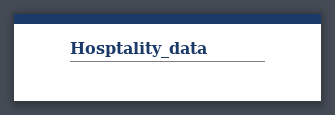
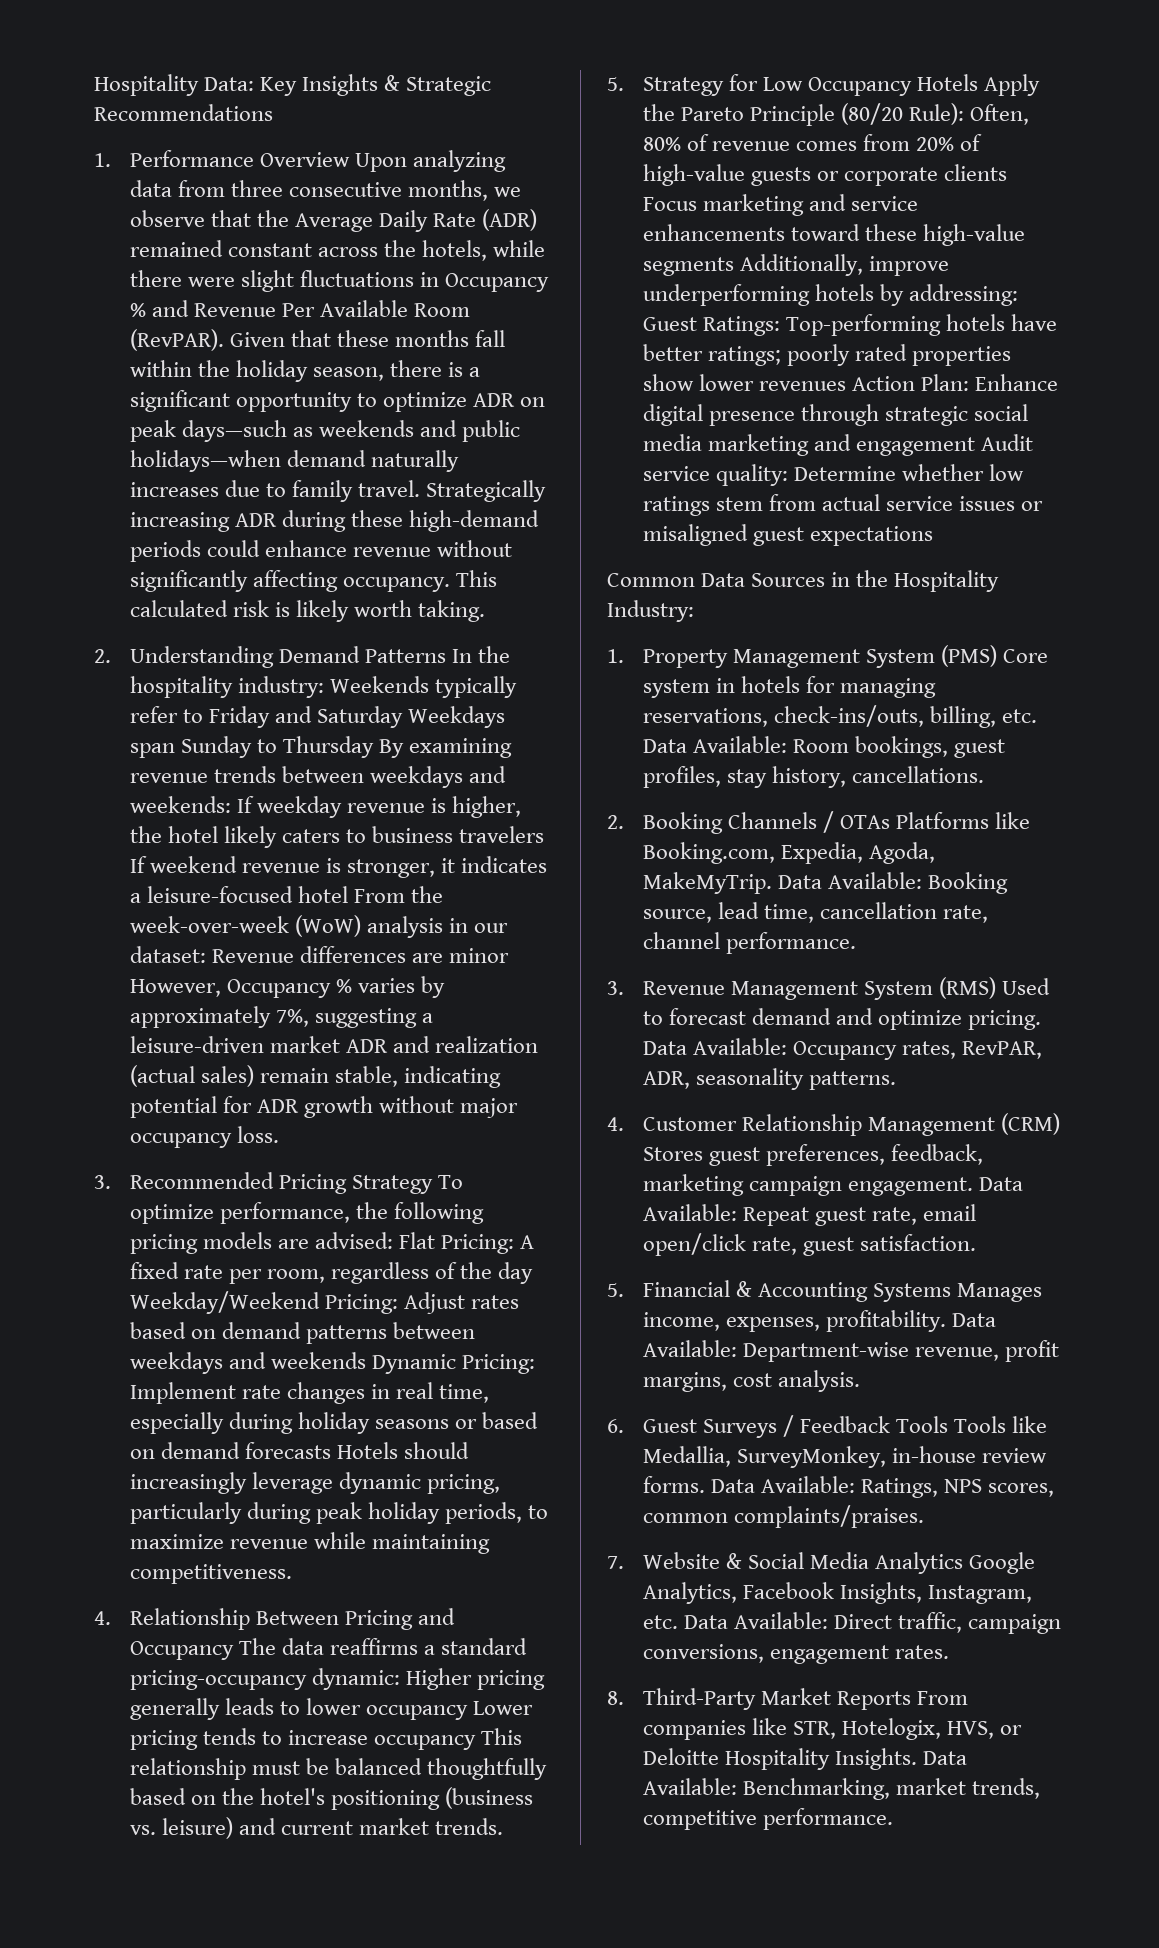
- Hosptality_data
+ Hospitality Data: Key Insights & Strategic Recommendations
+ 1. Performance Overview Upon analyzing data from three consecutive months, we observe that the Average Daily Rate (ADR) remained constant across the hotels, while there were slight fluctuations in Occupancy % and Revenue Per Available Room (RevPAR). Given that these months fall within the holiday season, there is a significant opportunity to optimize ADR on peak days—such as weekends and public holidays—when demand naturally increases due to family travel. Strategically increasing ADR during these high-demand periods could enhance revenue without significantly affecting occupancy. This calculated risk is likely worth taking.
+ 2. Understanding Demand Patterns In the hospitality industry: Weekends typically refer to Friday and Saturday Weekdays span Sunday to Thursday By examining revenue trends between weekdays and weekends: If weekday revenue is higher, the hotel likely caters to business travelers If weekend revenue is stronger, it indicates a leisure-focused hotel From the week-over-week (WoW) analysis in our dataset: Revenue differences are minor However, Occupancy % varies by approximately 7%, suggesting a leisure-driven market ADR and realization (actual sales) remain stable, indicating potential for ADR growth without major occupancy loss.
+ 3. Recommended Pricing Strategy To optimize performance, the following pricing models are advised: Flat Pricing: A fixed rate per room, regardless of the day Weekday/Weekend Pricing: Adjust rates based on demand patterns between weekdays and weekends Dynamic Pricing: Implement rate changes in real time, especially during holiday seasons or based on demand forecasts Hotels should increasingly leverage dynamic pricing, particularly during peak holiday periods, to maximize revenue while maintaining competitiveness.
+ 4. Relationship Between Pricing and Occupancy The data reaffirms a standard pricing-occupancy dynamic: Higher pricing generally leads to lower occupancy Lower pricing tends to increase occupancy This relationship must be balanced thoughtfully based on the hotel's positioning (business vs. leisure) and current market trends.
+ 5. Strategy for Low Occupancy Hotels Apply the Pareto Principle (80/20 Rule): Often, 80% of revenue comes from 20% of high-value guests or corporate clients Focus marketing and service enhancements toward these high-value segments Additionally, improve underperforming hotels by addressing: Guest Ratings: Top-performing hotels have better ratings; poorly rated properties show lower revenues Action Plan: Enhance digital presence through strategic social media marketing and engagement Audit service quality: Determine whether low ratings stem from actual service issues or misaligned guest expectations
+ Common Data Sources in the Hospitality Industry:
+ 1. Property Management System (PMS) Core system in hotels for managing reservations, check-ins/outs, billing, etc. Data Available: Room bookings, guest profiles, stay history, cancellations.
+ 2. Booking Channels / OTAs Platforms like Booking.com, Expedia, Agoda, MakeMyTrip. Data Available: Booking source, lead time, cancellation rate, channel performance.
+ 3. Revenue Management System (RMS) Used to forecast demand and optimize pricing. Data Available: Occupancy rates, RevPAR, ADR, seasonality patterns.
+ 4. Customer Relationship Management (CRM) Stores guest preferences, feedback, marketing campaign engagement. Data Available: Repeat guest rate, email open/click rate, guest satisfaction.
+ 5. Financial & Accounting Systems Manages income, expenses, profitability. Data Available: Department-wise revenue, profit margins, cost analysis.
+ 6. Guest Surveys / Feedback Tools Tools like Medallia, SurveyMonkey, in-house review forms. Data Available: Ratings, NPS scores, common complaints/praises.
+ 7. Website & Social Media Analytics Google Analytics, Facebook Insights, Instagram, etc. Data Available: Direct traffic, campaign conversions, engagement rates.
+ 8. Third-Party Market Reports From companies like STR, Hotelogix, HVS, or Deloitte Hospitality Insights. Data Available: Benchmarking, market trends, competitive performance.

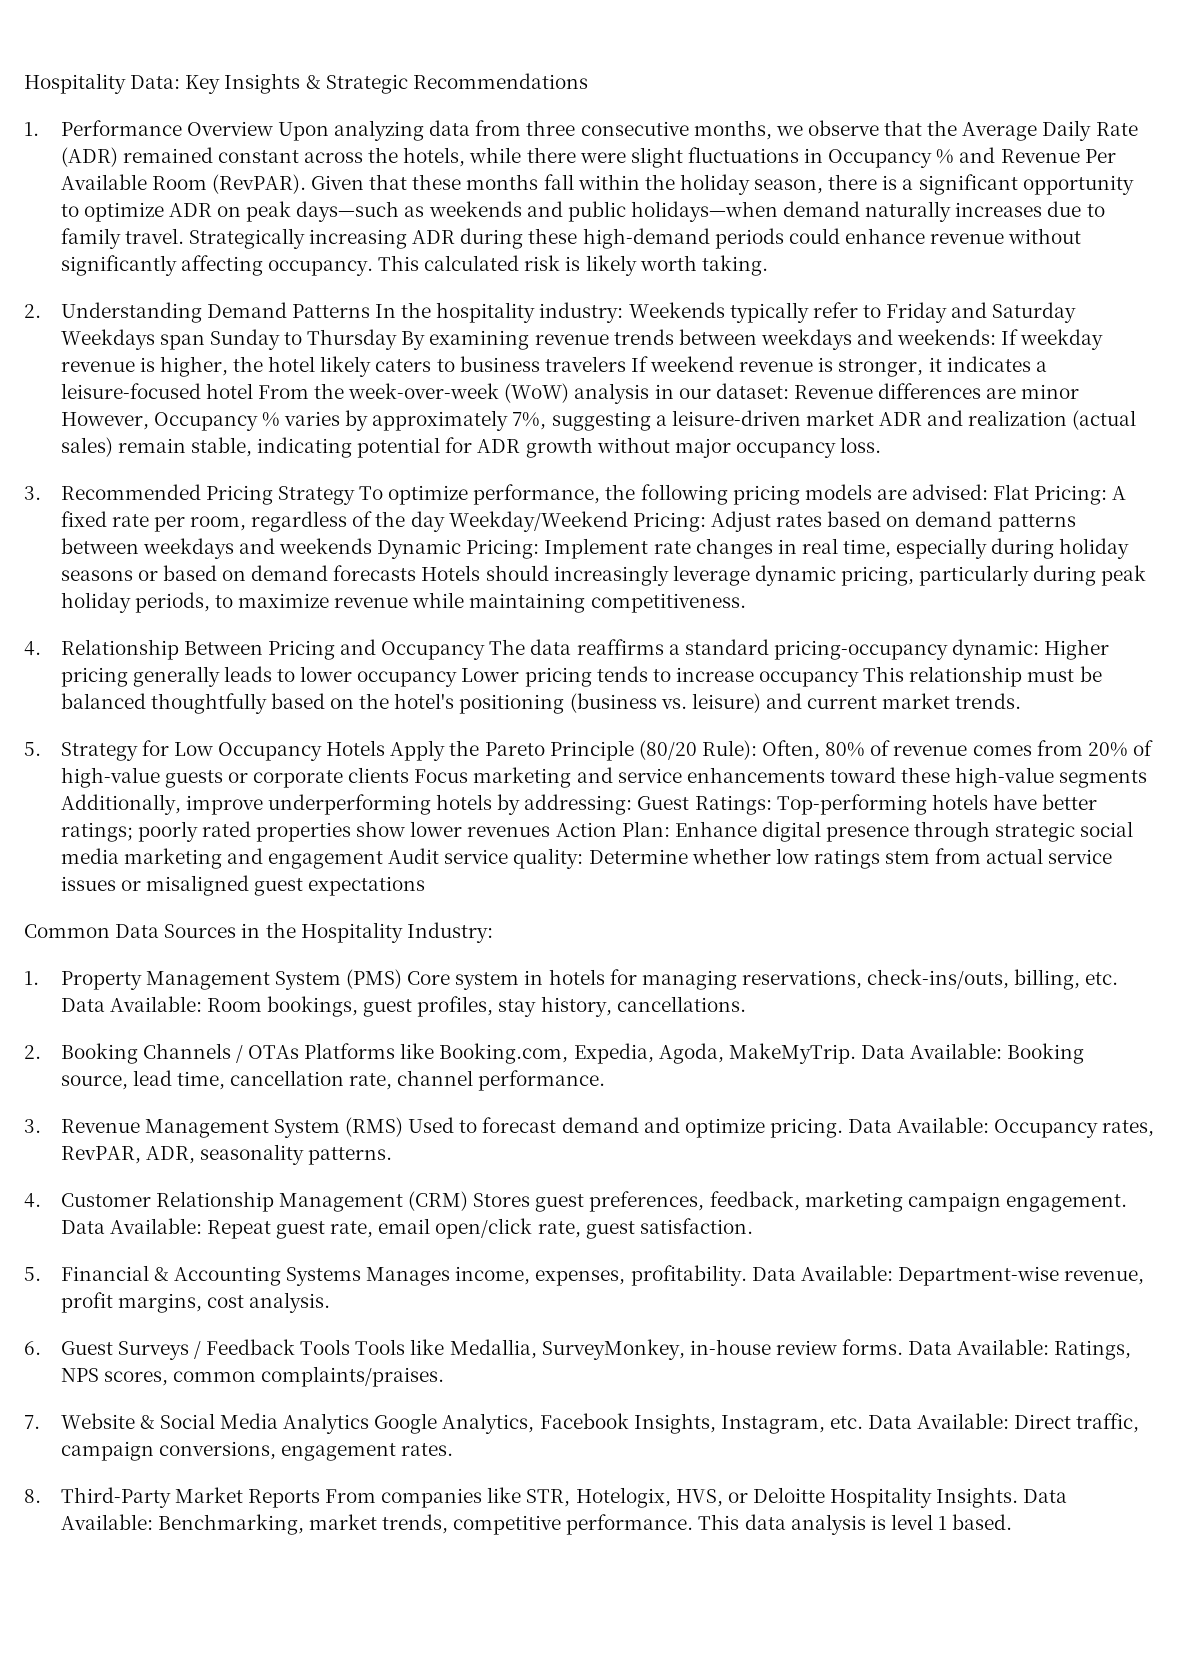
+ This data analysis is level 1 based.

